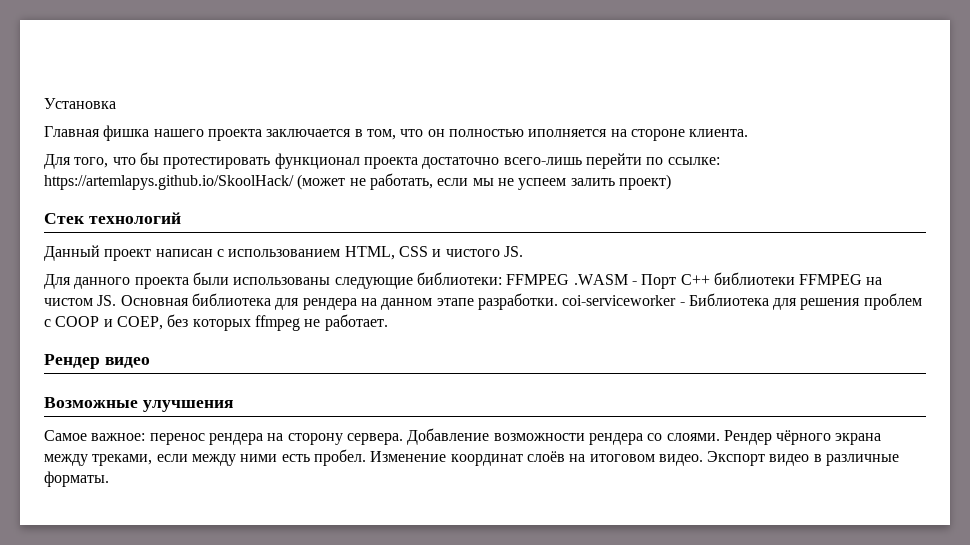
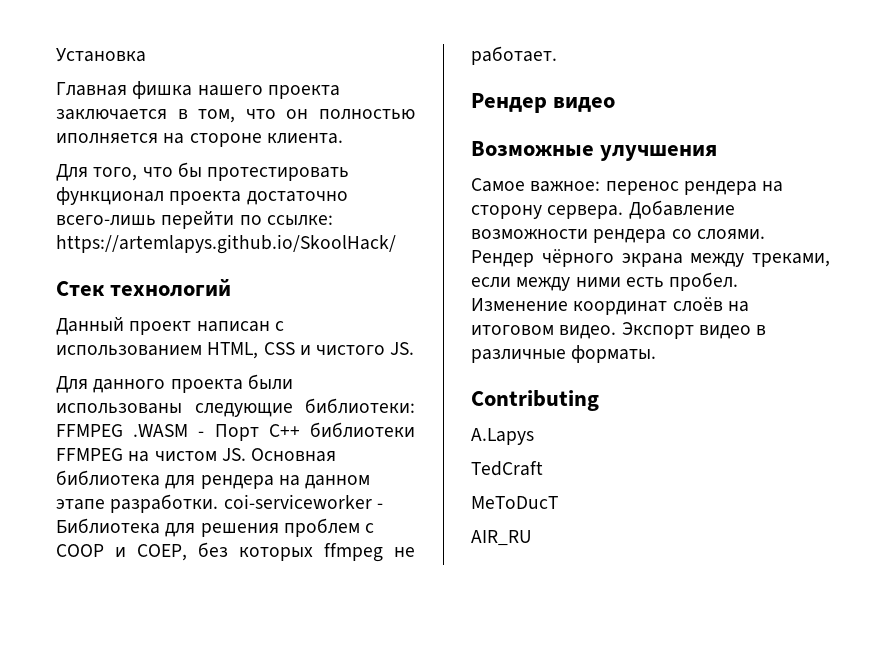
- Для того, что бы протестировать функционал проекта достаточно всего-лишь перейти по ссылке: https://artemlapys.github.io/SkoolHack/ (может не работать, если мы не успеем залить проект)
+ Для того, что бы протестировать функционал проекта достаточно всего-лишь перейти по ссылке: https://artemlapys.github.io/SkoolHack/
+ Contributing
+ A.Lapys
+ TedCraft
+ MeToDucT
+ AIR_RU

